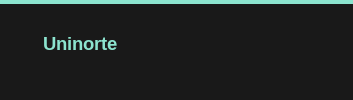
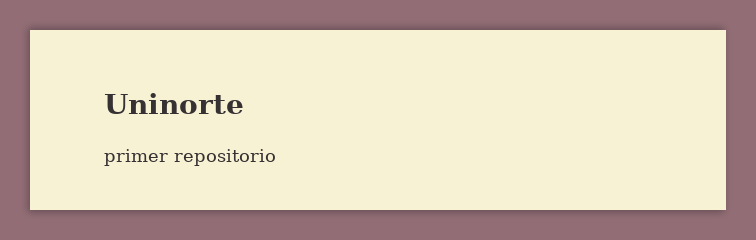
+ primer repositorio

